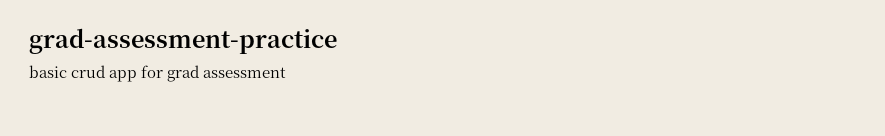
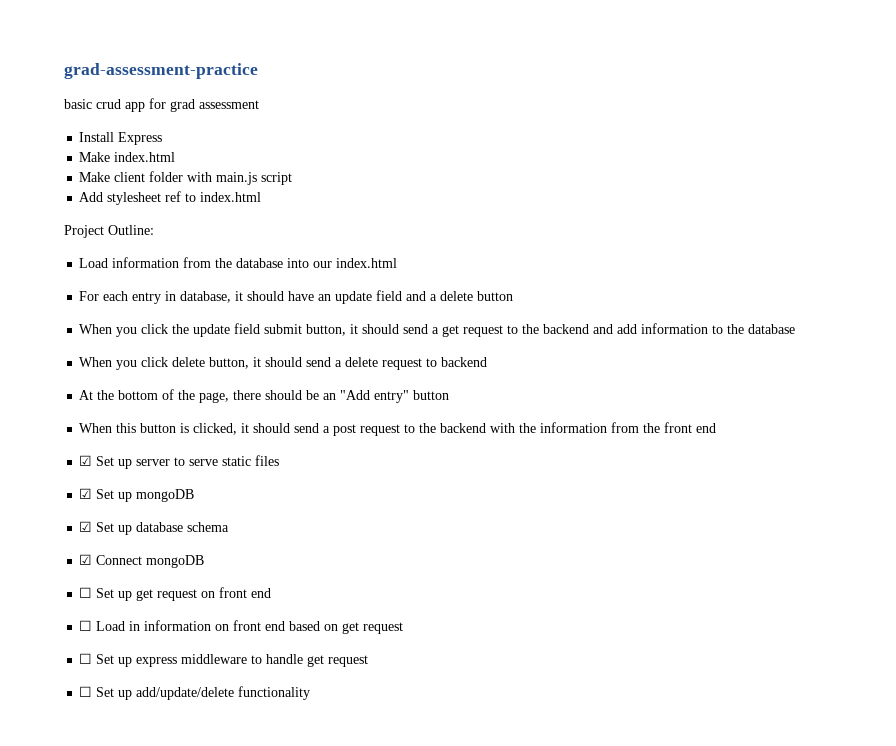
+ Install Express
+ Make index.html
+ Make client folder with main.js script
+ Add stylesheet ref to index.html
+ Project Outline:
+ Load information from the database into our index.html
+ For each entry in database, it should have an update field and a delete button
+ When you click the update field submit button, it should send a get request to the backend and add information to the database
+ When you click delete button, it should send a delete request to backend
+ At the bottom of the page, there should be an "Add entry" button
+ When this button is clicked, it should send a post request to the backend with the information from the front end
+ ☑ Set up server to serve static files
+ ☑ Set up mongoDB
+ ☑ Set up database schema
+ ☑ Connect mongoDB
+ ☐ Set up get request on front end
+ ☐ Load in information on front end based on get request
+ ☐ Set up express middleware to handle get request
+ ☐ Set up add/update/delete functionality

